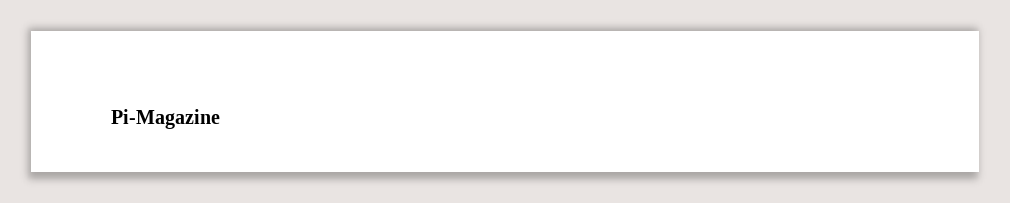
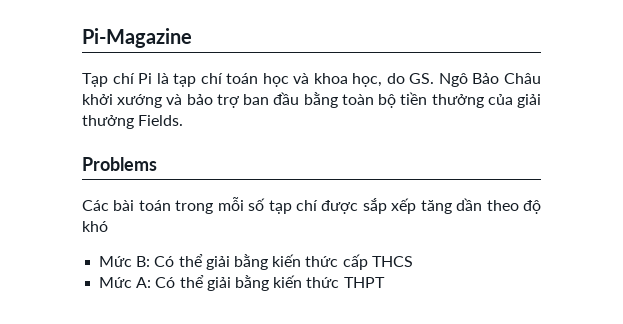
+ Tạp chí Pi là tạp chí toán học và khoa học, do GS. Ngô Bảo Châu khởi xướng và bảo trợ ban đầu bằng toàn bộ tiền thưởng của giải thưởng Fields.
+ Problems
+ Các bài toán trong mỗi số tạp chí được sắp xếp tăng dần theo độ khó
+ Mức B: Có thể giải bằng kiến thức cấp THCS
+ Mức A: Có thể giải bằng kiến thức THPT

